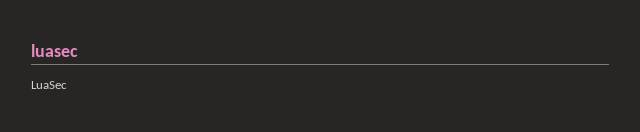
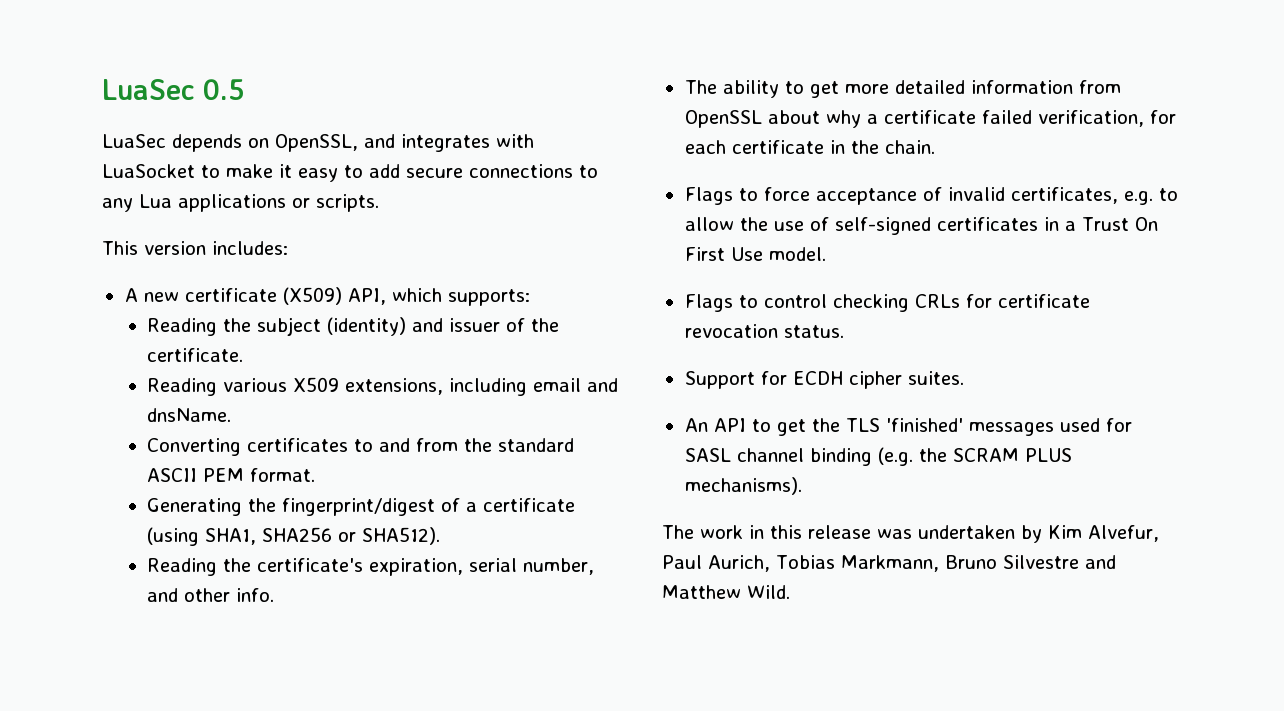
- luasec
- LuaSec
+ LuaSec 0.5
+ LuaSec depends on OpenSSL, and integrates with LuaSocket to make it easy to add secure connections to any Lua applications or scripts.
+ This version includes:
+ A new certificate (X509) API, which supports:
+ Reading the subject (identity) and issuer of the certificate.
+ Reading various X509 extensions, including email and dnsName.
+ Converting certificates to and from the standard ASCII PEM format.
+ Generating the fingerprint/digest of a certificate (using SHA1, SHA256 or SHA512).
+ Reading the certificate's expiration, serial number, and other info.
+ The ability to get more detailed information from OpenSSL about why a certificate failed verification, for each certificate in the chain.
+ Flags to force acceptance of invalid certificates, e.g. to allow the use of self-signed certificates in a Trust On First Use model.
+ Flags to control checking CRLs for certificate revocation status.
+ Support for ECDH cipher suites.
+ An API to get the TLS 'finished' messages used for SASL channel binding (e.g. the SCRAM PLUS mechanisms).
+ The work in this release was undertaken by Kim Alvefur, Paul Aurich, Tobias Markmann, Bruno Silvestre and Matthew Wild.

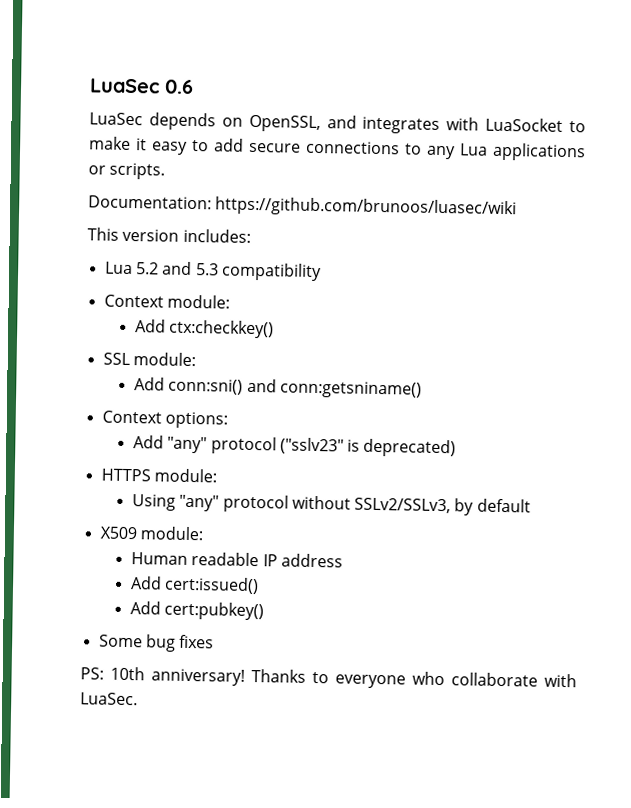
- LuaSec 0.5
+ LuaSec 0.6
+ Documentation: https://github.com/brunoos/luasec/wiki
- A new certificate (X509) API, which supports:
- Reading the subject (identity) and issuer of the certificate.
- Reading various X509 extensions, including email and dnsName.
- Converting certificates to and from the standard ASCII PEM format.
- Generating the fingerprint/digest of a certificate (using SHA1, SHA256 or SHA512).
- Reading the certificate's expiration, serial number, and other info.
- The ability to get more detailed information from OpenSSL about why a certificate failed verification, for each certificate in the chain.
- Flags to force acceptance of invalid certificates, e.g. to allow the use of self-signed certificates in a Trust On First Use model.
- Flags to control checking CRLs for certificate revocation status.
- Support for ECDH cipher suites.
- An API to get the TLS 'finished' messages used for SASL channel binding (e.g. the SCRAM PLUS mechanisms).
- The work in this release was undertaken by Kim Alvefur, Paul Aurich, Tobias Markmann, Bruno Silvestre and Matthew Wild.
+ Lua 5.2 and 5.3 compatibility
+ Context module:
+ Add ctx:checkkey()
+ SSL module:
+ Add conn:sni() and conn:getsniname()
+ Context options:
+ Add "any" protocol ("sslv23" is deprecated)
+ HTTPS module:
+ Using "any" protocol without SSLv2/SSLv3, by default
+ X509 module:
+ Human readable IP address
+ Add cert:issued()
+ Add cert:pubkey()
+ Some bug fixes
+ PS: 10th anniversary! Thanks to everyone who collaborate with LuaSec.

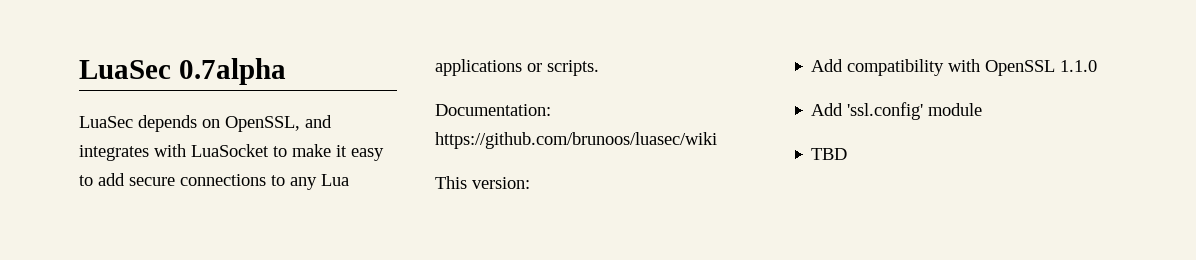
- LuaSec 0.6
+ LuaSec 0.7alpha
- This version includes:
- Lua 5.2 and 5.3 compatibility
- Context module:
- Add ctx:checkkey()
- SSL module:
- Add conn:sni() and conn:getsniname()
- Context options:
- Add "any" protocol ("sslv23" is deprecated)
- HTTPS module:
- Using "any" protocol without SSLv2/SSLv3, by default
- X509 module:
- Human readable IP address
- Add cert:issued()
- Add cert:pubkey()
- Some bug fixes
- PS: 10th anniversary! Thanks to everyone who collaborate with LuaSec.
+ This version:
+ Add compatibility with OpenSSL 1.1.0
+ Add 'ssl.config' module
+ TBD

